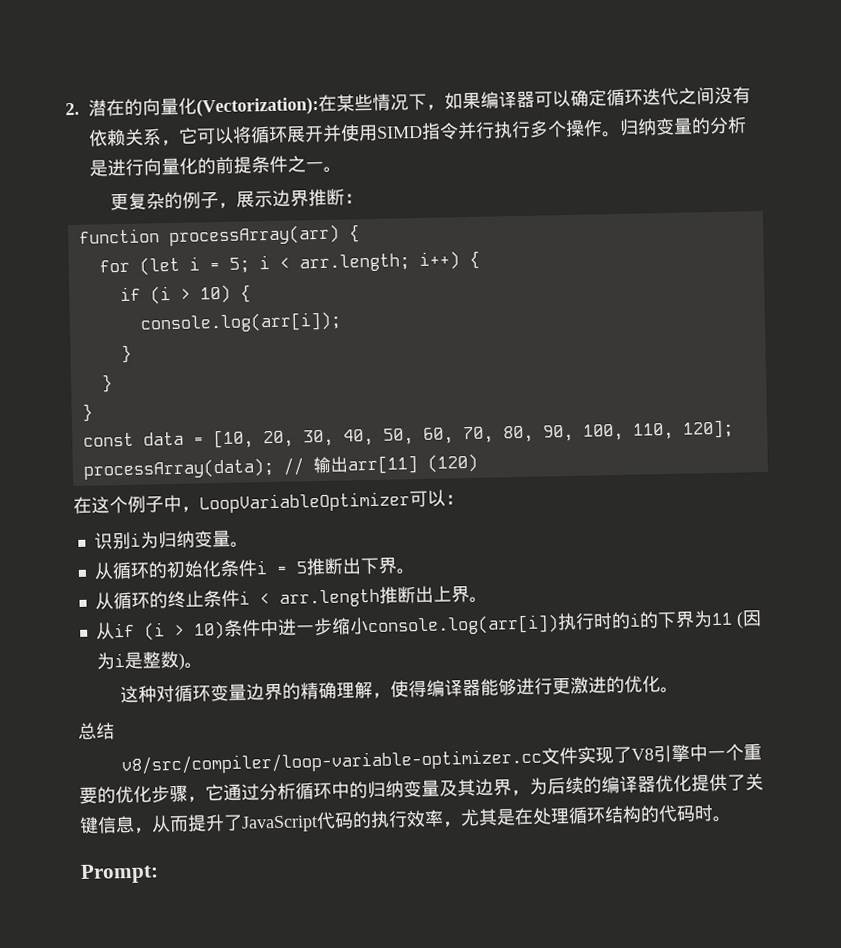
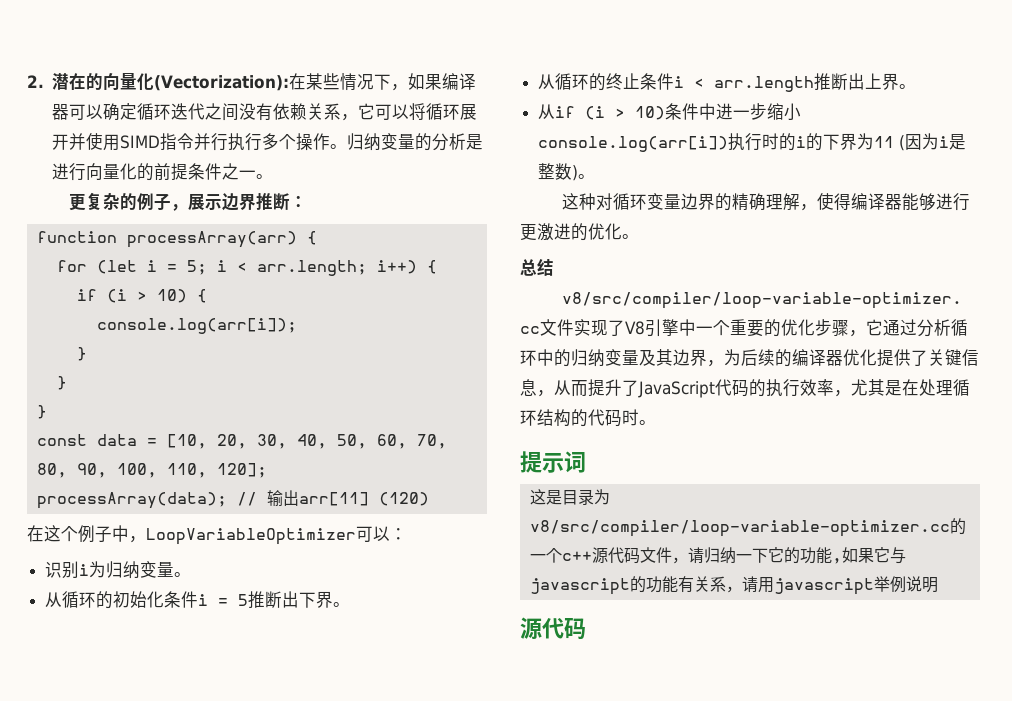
- Prompt:
+ 提示词
+ 这是目录为v8/src/compiler/loop-variable-optimizer.cc的一个c++源代码文件，请归纳一下它的功能,如果它与javascript的功能有关系，请用javascript举例说明
+ 源代码

